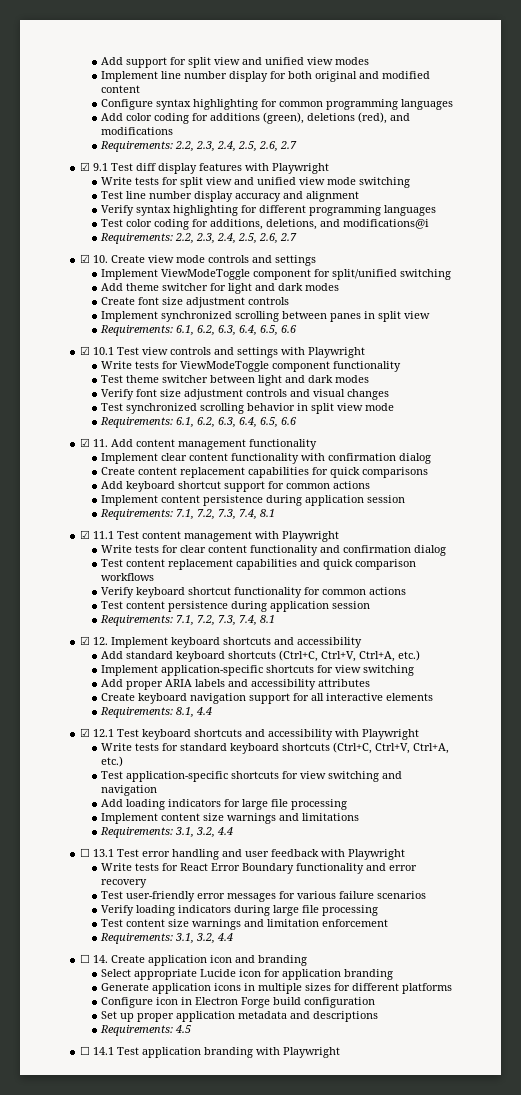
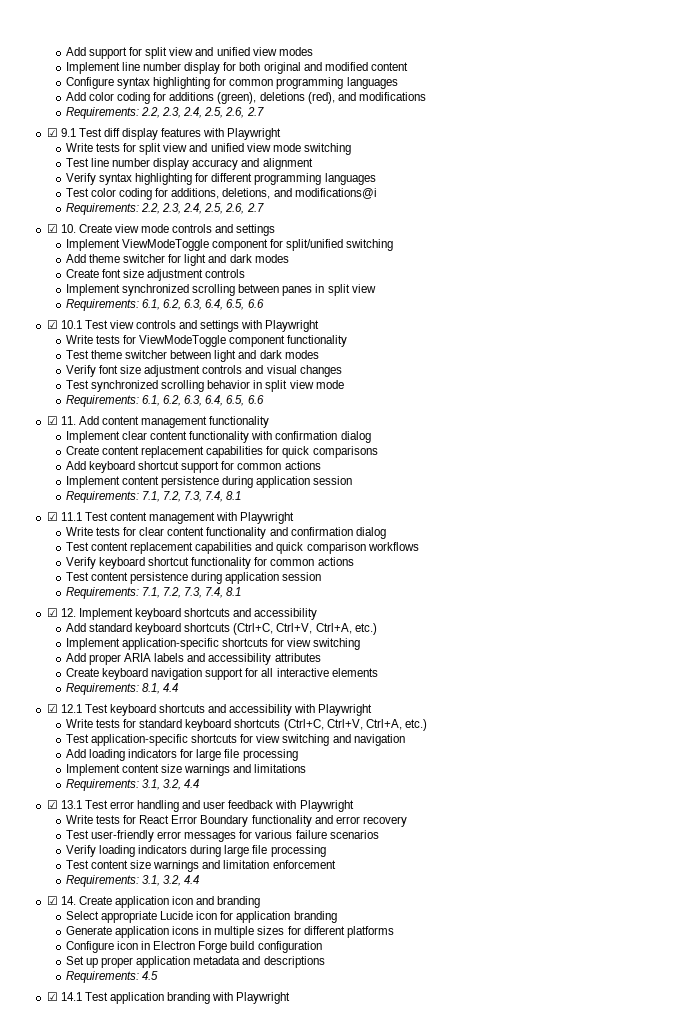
- ☐ 13.1 Test error handling and user feedback with Playwright
+ ☑ 13.1 Test error handling and user feedback with Playwright
- ☐ 14. Create application icon and branding
+ ☑ 14. Create application icon and branding
- ☐ 14.1 Test application branding with Playwright
+ ☑ 14.1 Test application branding with Playwright

